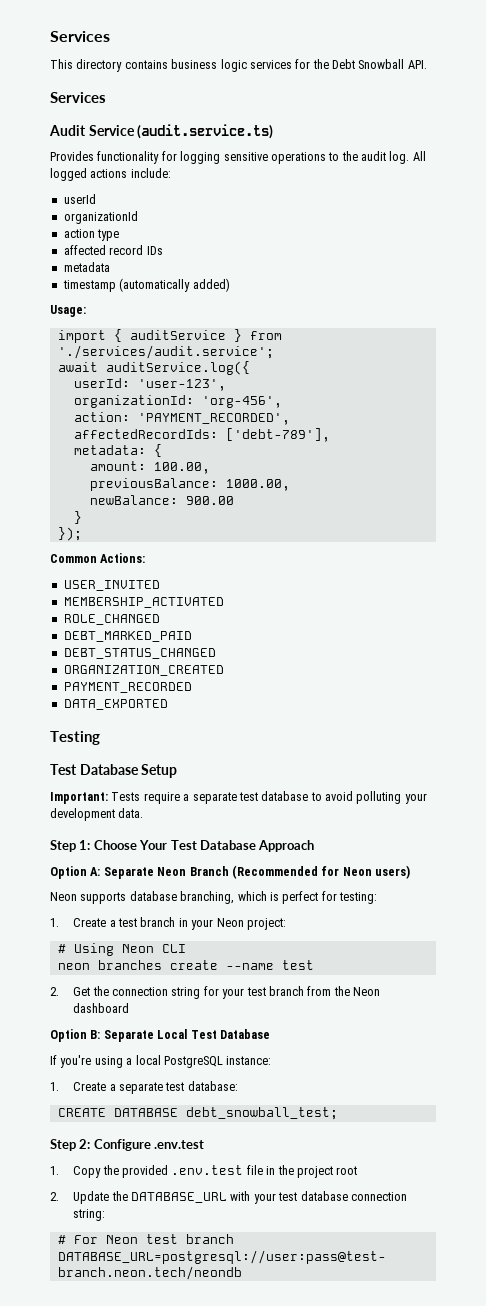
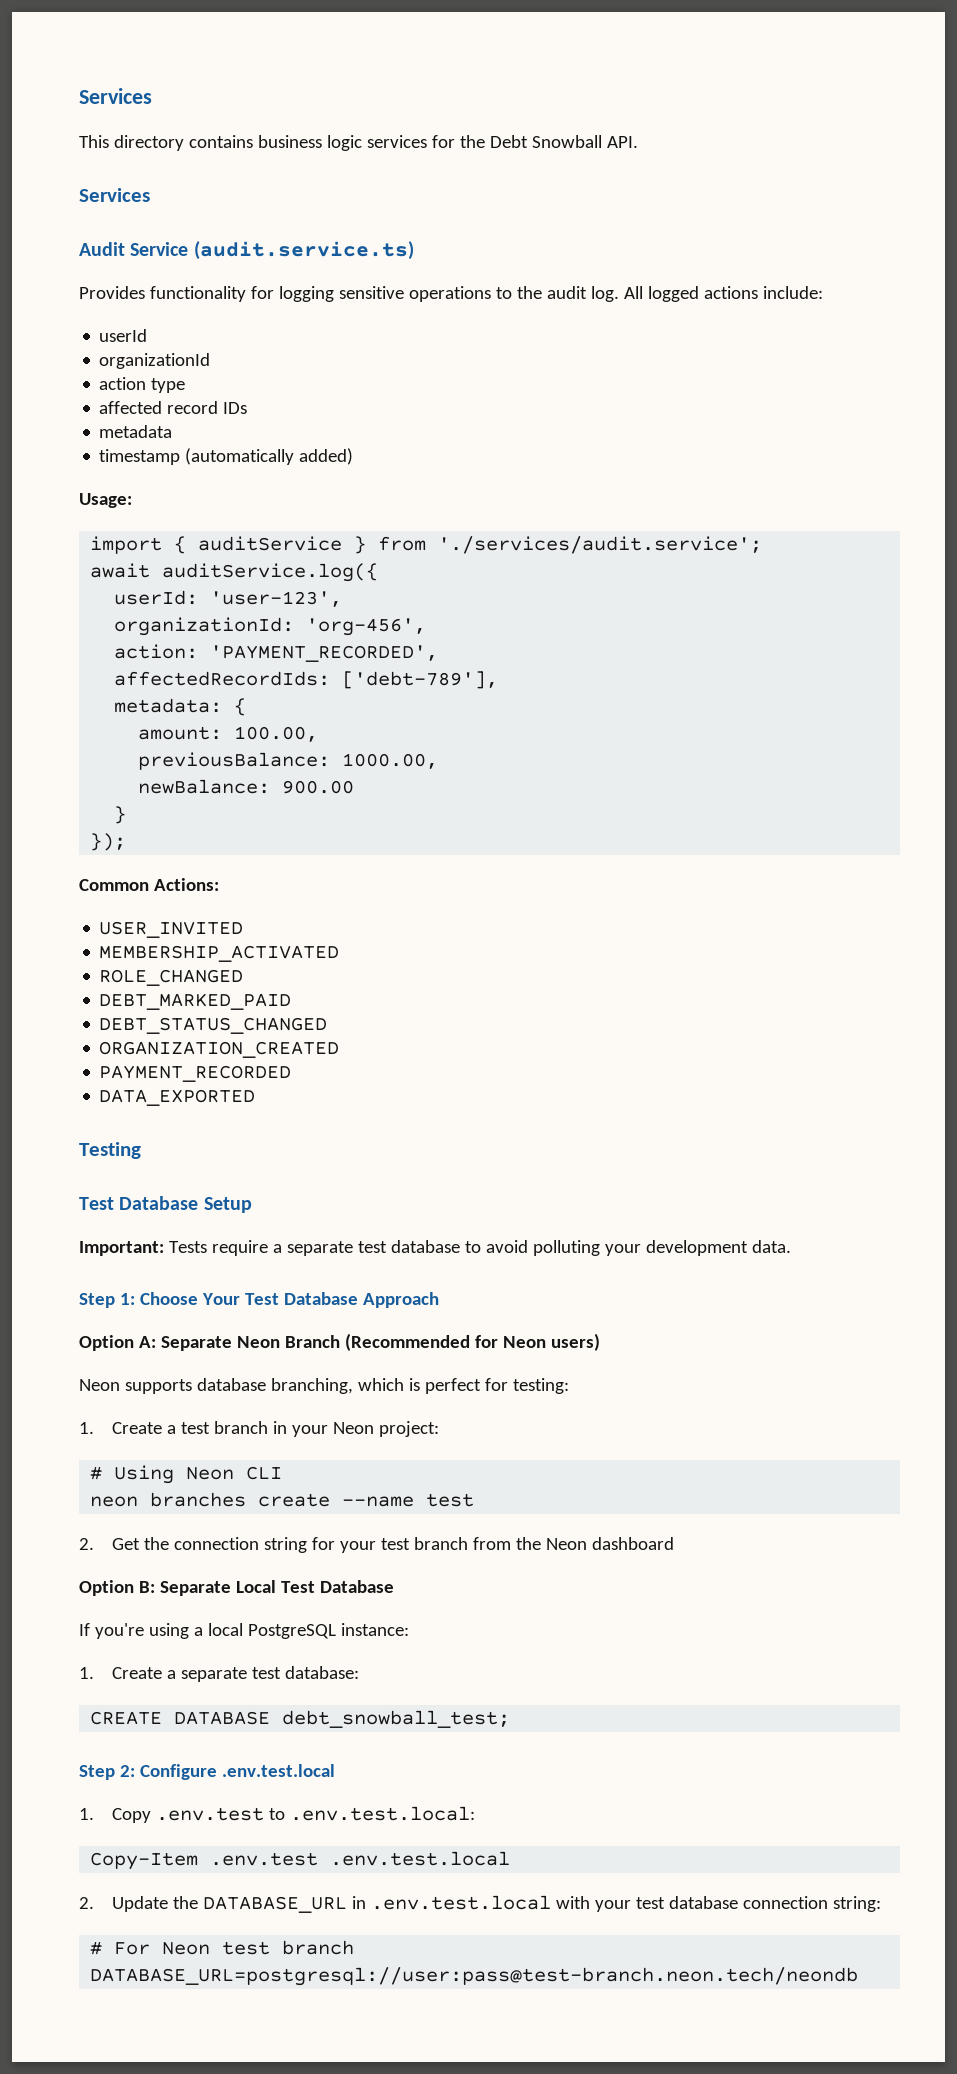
- Step 2: Configure .env.test
+ Step 2: Configure .env.test.local
- 1. Copy the provided .env.test file in the project root
+ 1. Copy .env.test to .env.test.local:
+ Copy-Item .env.test .env.test.local
- 2. Update the DATABASE_URL with your test database connection string:
+ 2. Update the DATABASE_URL in .env.test.local with your test database connection string:

